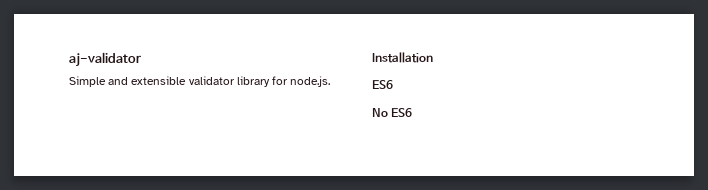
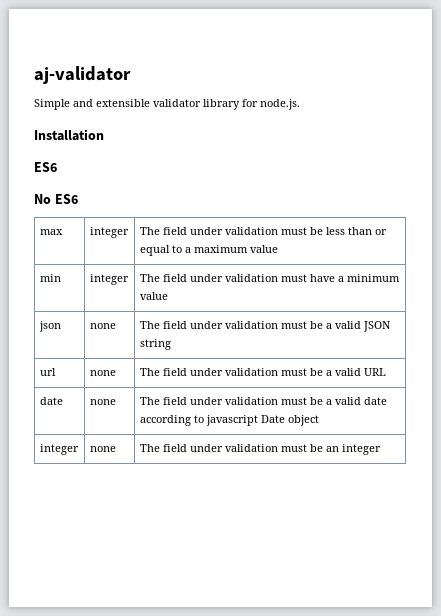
+ max | integer | The field under validation must be less than or equal to a maximum value
+ min | integer | The field under validation must have a minimum value
+ json | none | The field under validation must be a valid JSON string
+ url | none | The field under validation must be a valid URL
+ date | none | The field under validation must be a valid date according to javascript Date object
+ integer | none | The field under validation must be an integer

